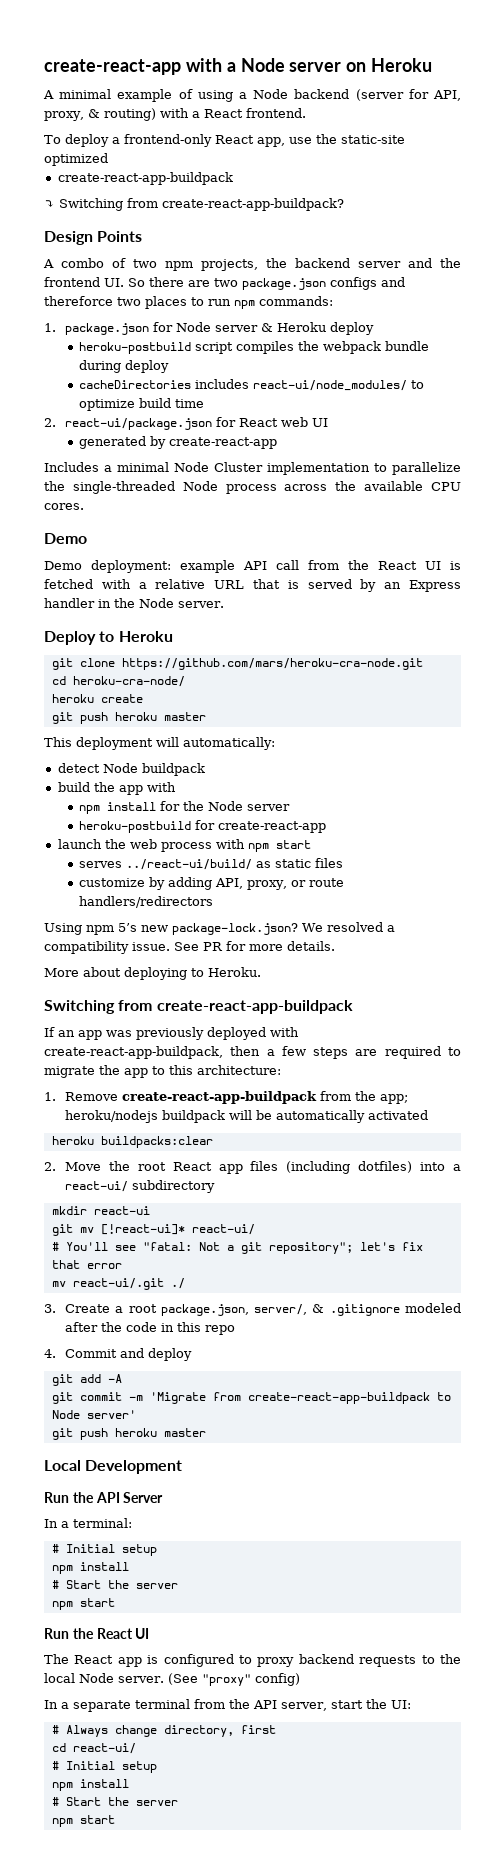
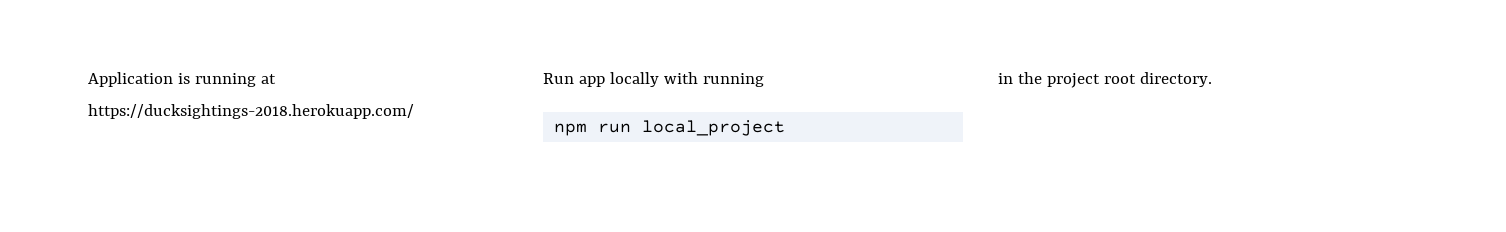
- create-react-app with a Node server on Heroku
- A minimal example of using a Node backend (server for API, proxy, & routing) with a React frontend.
- To deploy a frontend-only React app, use the static-site optimized
- create-react-app-buildpack
- ⤵ Switching from create-react-app-buildpack?
- Design Points
- A combo of two npm projects, the backend server and the frontend UI. So there are two package.json configs and thereforce two places to run npm commands:
- 1. package.json for Node server & Heroku deploy
- heroku-postbuild script compiles the webpack bundle during deploy
- cacheDirectories includes react-ui/node_modules/ to optimize build time
- 2. react-ui/package.json for React web UI
- generated by create-react-app
- Includes a minimal Node Cluster implementation to parallelize the single-threaded Node process across the available CPU cores.
- Demo
- Demo deployment: example API call from the React UI is fetched with a relative URL that is served by an Express handler in the Node server.
- Deploy to Heroku
- git clone https://github.com/mars/heroku-cra-node.git
- cd heroku-cra-node/
- heroku create
- git push heroku master
- This deployment will automatically:
- detect Node buildpack
- build the app with
- npm install for the Node server
- heroku-postbuild for create-react-app
- launch the web process with npm start
- serves ../react-ui/build/ as static files
- customize by adding API, proxy, or route handlers/redirectors
- Using npm 5’s new package-lock.json? We resolved a compatibility issue. See PR for more details.
- More about deploying to Heroku.
- Switching from create-react-app-buildpack
- If an app was previously deployed with create-react-app-buildpack, then a few steps are required to migrate the app to this architecture:
- 1. Remove create-react-app-buildpack from the app; heroku/nodejs buildpack will be automatically activated
- heroku buildpacks:clear
- 2. Move the root React app files (including dotfiles) into a react-ui/ subdirectory
- mkdir react-ui
- git mv [!react-ui]* react-ui/
- # You'll see "fatal: Not a git repository"; let's fix that error
- mv react-ui/.git ./
- 3. Create a root package.json, server/, & .gitignore modeled after the code in this repo
- 4. Commit and deploy
- git add -A
- git commit -m 'Migrate from create-react-app-buildpack to Node server'
- git push heroku master
- Local Development
- Run the API Server
- In a terminal:
- # Initial setup
- npm install
- # Start the server
- npm start
- Run the React UI
- The React app is configured to proxy backend requests to the local Node server. (See "proxy" config)
- In a separate terminal from the API server, start the UI:
- # Always change directory, first
- cd react-ui/
- # Initial setup
- npm install
- # Start the server
- npm start
+ Application is running at https://ducksightings-2018.herokuapp.com/
+ Run app locally with running
+ npm run local_project
+ in the project root directory.

